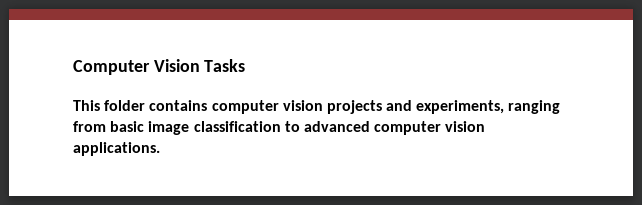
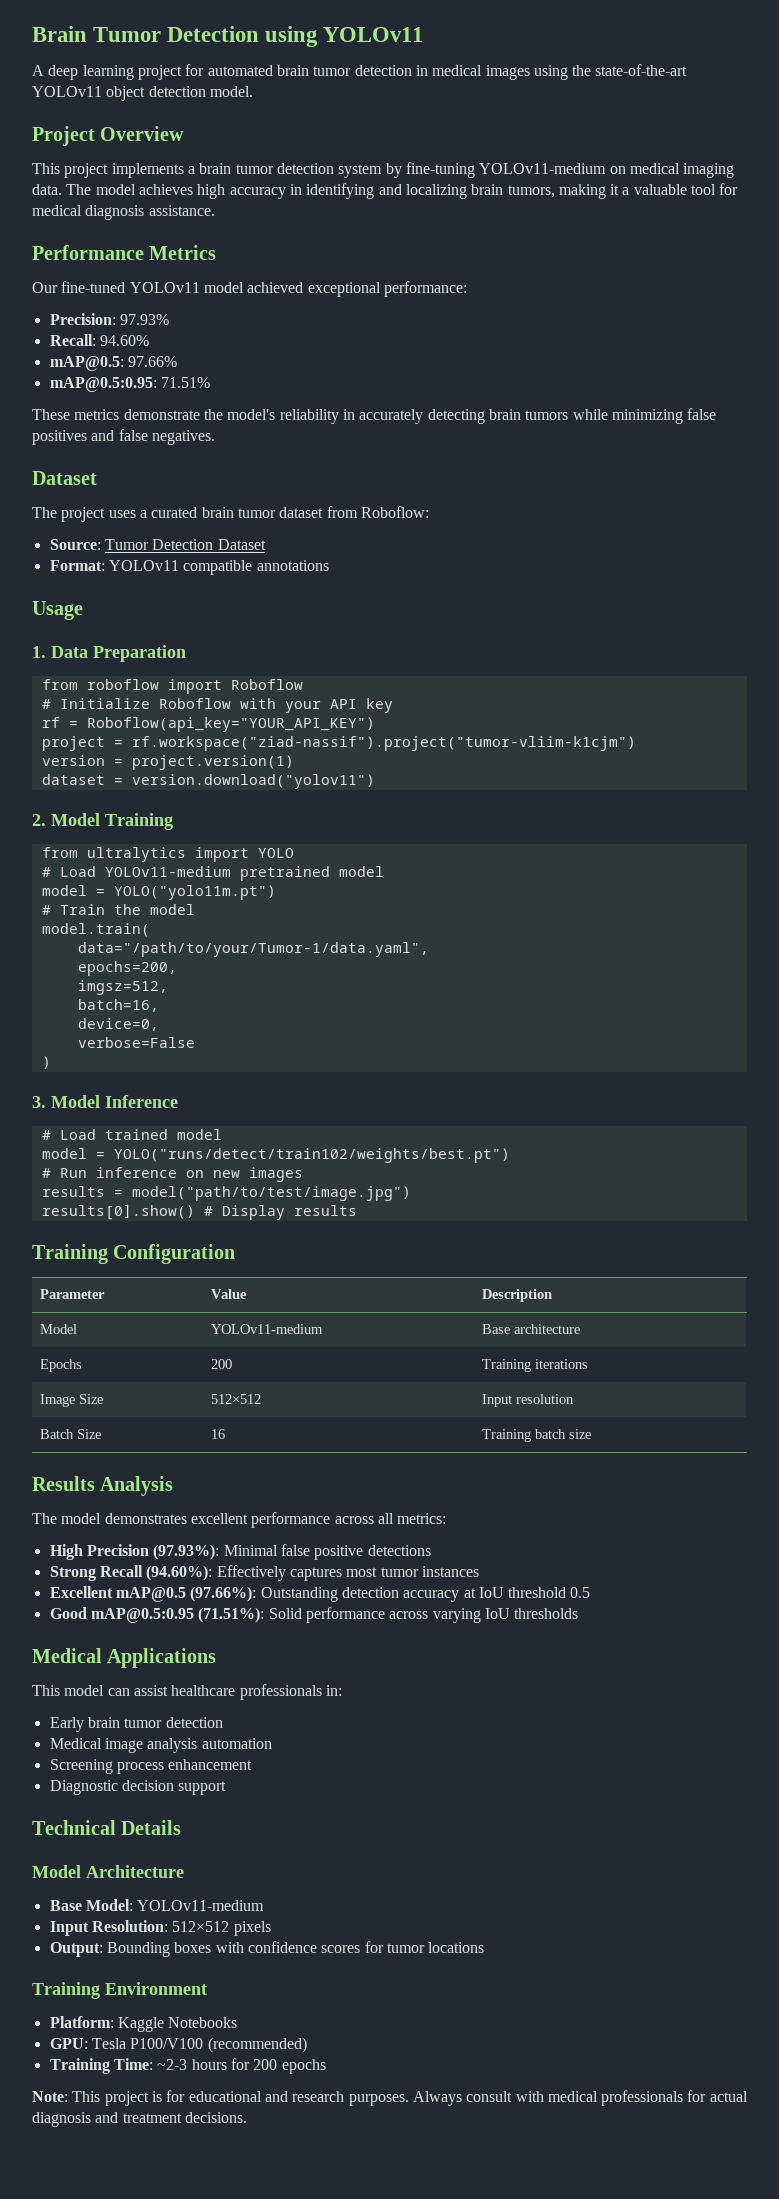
- Computer Vision Tasks
- This folder contains computer vision projects and experiments, ranging from basic image classification to advanced computer vision applications.
+ Brain Tumor Detection using YOLOv11
+ A deep learning project for automated brain tumor detection in medical images using the state-of-the-art YOLOv11 object detection model.
+ Project Overview
+ This project implements a brain tumor detection system by fine-tuning YOLOv11-medium on medical imaging data. The model achieves high accuracy in identifying and localizing brain tumors, making it a valuable tool for medical diagnosis assistance.
+ Performance Metrics
+ Our fine-tuned YOLOv11 model achieved exceptional performance:
+ Precision: 97.93%
+ Recall: 94.60%
+ mAP@0.5: 97.66%
+ mAP@0.5:0.95: 71.51%
+ These metrics demonstrate the model's reliability in accurately detecting brain tumors while minimizing false positives and false negatives.
+ Dataset
+ The project uses a curated brain tumor dataset from Roboflow:
+ Source: Tumor Detection Dataset
+ Format: YOLOv11 compatible annotations
+ Usage
+ 1. Data Preparation
+ from roboflow import Roboflow
+ # Initialize Roboflow with your API key
+ rf = Roboflow(api_key="YOUR_API_KEY")
+ project = rf.workspace("ziad-nassif").project("tumor-vliim-k1cjm")
+ version = project.version(1)
+ dataset = version.download("yolov11")
+ 2. Model Training
+ from ultralytics import YOLO
+ # Load YOLOv11-medium pretrained model
+ model = YOLO("yolo11m.pt")
+ # Train the model
+ model.train(
+ data="/path/to/your/Tumor-1/data.yaml",
+ epochs=200,
+ imgsz=512,
+ batch=16,
+ device=0,
+ verbose=False
+ )
+ 3. Model Inference
+ # Load trained model
+ model = YOLO("runs/detect/train102/weights/best.pt")
+ # Run inference on new images
+ results = model("path/to/test/image.jpg")
+ results[0].show() # Display results
+ Training Configuration
+ Parameter | Value | Description
+ Model | YOLOv11-medium | Base architecture
+ Epochs | 200 | Training iterations
+ Image Size | 512×512 | Input resolution
+ Batch Size | 16 | Training batch size
+ Results Analysis
+ The model demonstrates excellent performance across all metrics:
+ High Precision (97.93%): Minimal false positive detections
+ Strong Recall (94.60%): Effectively captures most tumor instances
+ Excellent mAP@0.5 (97.66%): Outstanding detection accuracy at IoU threshold 0.5
+ Good mAP@0.5:0.95 (71.51%): Solid performance across varying IoU thresholds
+ Medical Applications
+ This model can assist healthcare professionals in:
+ Early brain tumor detection
+ Medical image analysis automation
+ Screening process enhancement
+ Diagnostic decision support
+ Technical Details
+ Model Architecture
+ Base Model: YOLOv11-medium
+ Input Resolution: 512×512 pixels
+ Output: Bounding boxes with confidence scores for tumor locations
+ Training Environment
+ Platform: Kaggle Notebooks
+ GPU: Tesla P100/V100 (recommended)
+ Training Time: ~2-3 hours for 200 epochs
+ Note: This project is for educational and research purposes. Always consult with medical professionals for actual diagnosis and treatment decisions.

